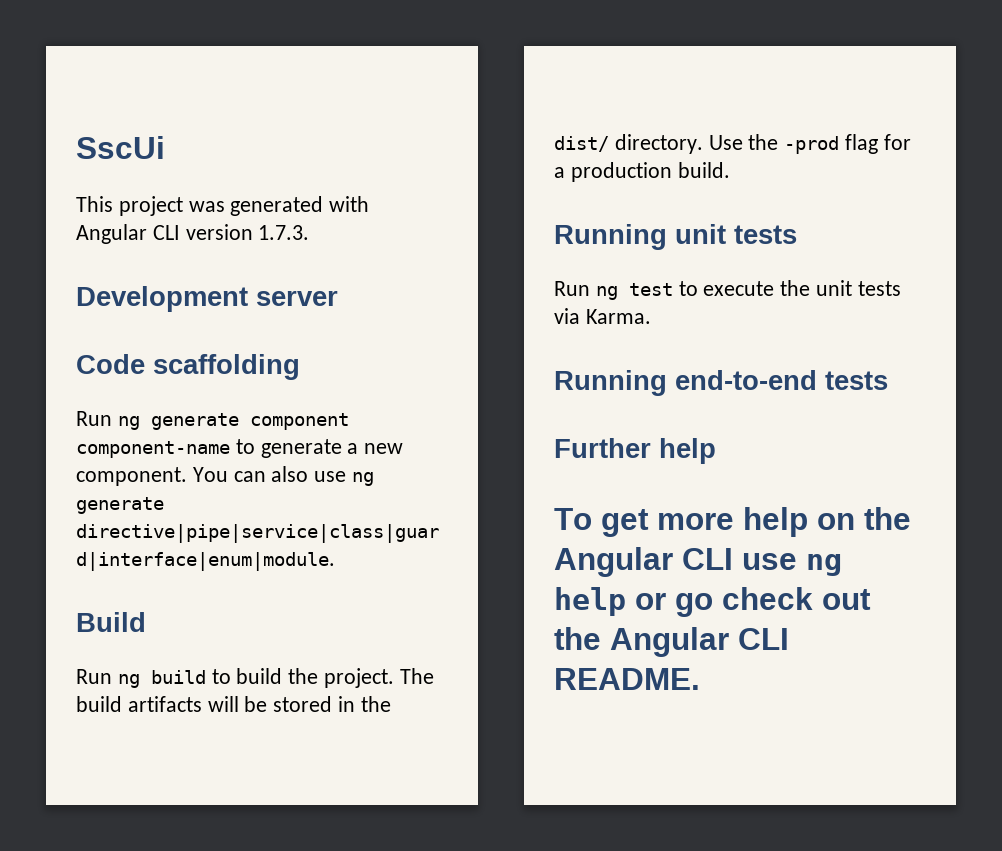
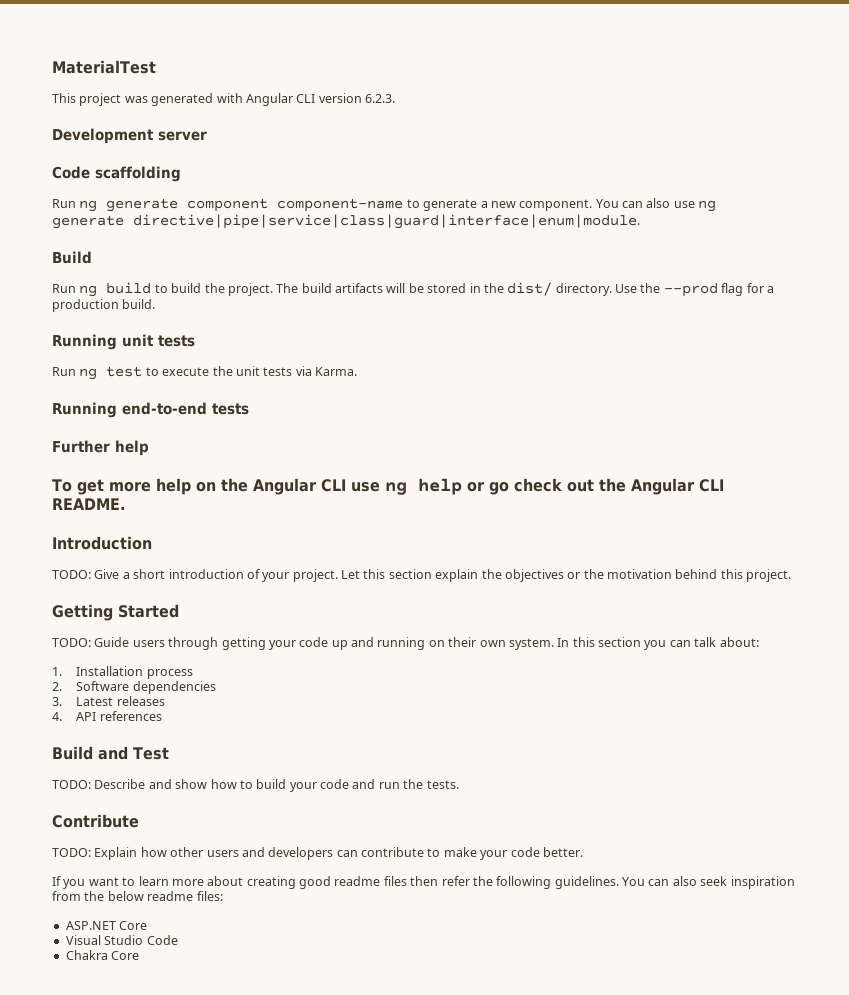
- SscUi
+ MaterialTest
- This project was generated with Angular CLI version 1.7.3.
+ This project was generated with Angular CLI version 6.2.3.
- Use the -prod flag for a production build.
+ Use the --prod flag for a production build.
+ Introduction
+ TODO: Give a short introduction of your project. Let this section explain the objectives or the motivation behind this project.
+ Getting Started
+ TODO: Guide users through getting your code up and running on their own system. In this section you can talk about:
+ 1. Installation process
+ 2. Software dependencies
+ 3. Latest releases
+ 4. API references
+ Build and Test
+ TODO: Describe and show how to build your code and run the tests.
+ Contribute
+ TODO: Explain how other users and developers can contribute to make your code better.
+ If you want to learn more about creating good readme files then refer the following guidelines. You can also seek inspiration from the below readme files:
+ ASP.NET Core
+ Visual Studio Code
+ Chakra Core

